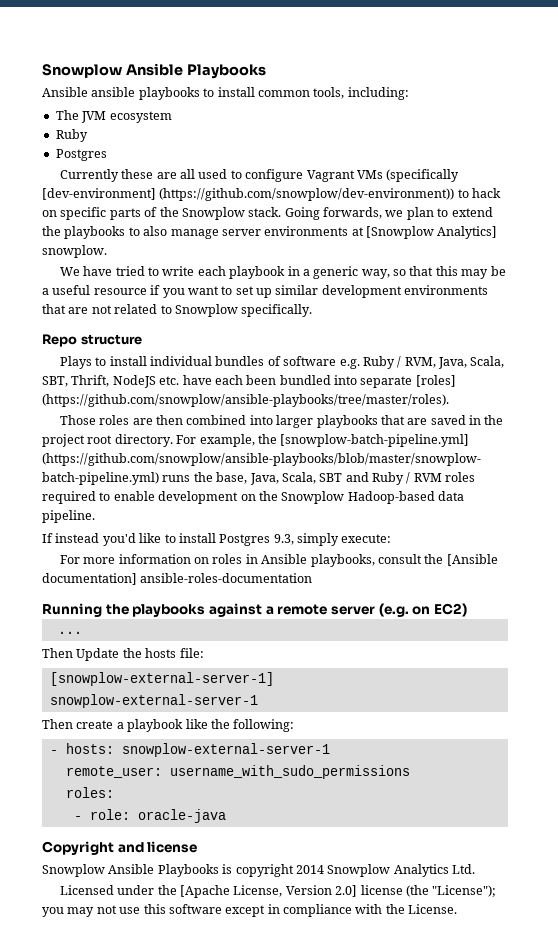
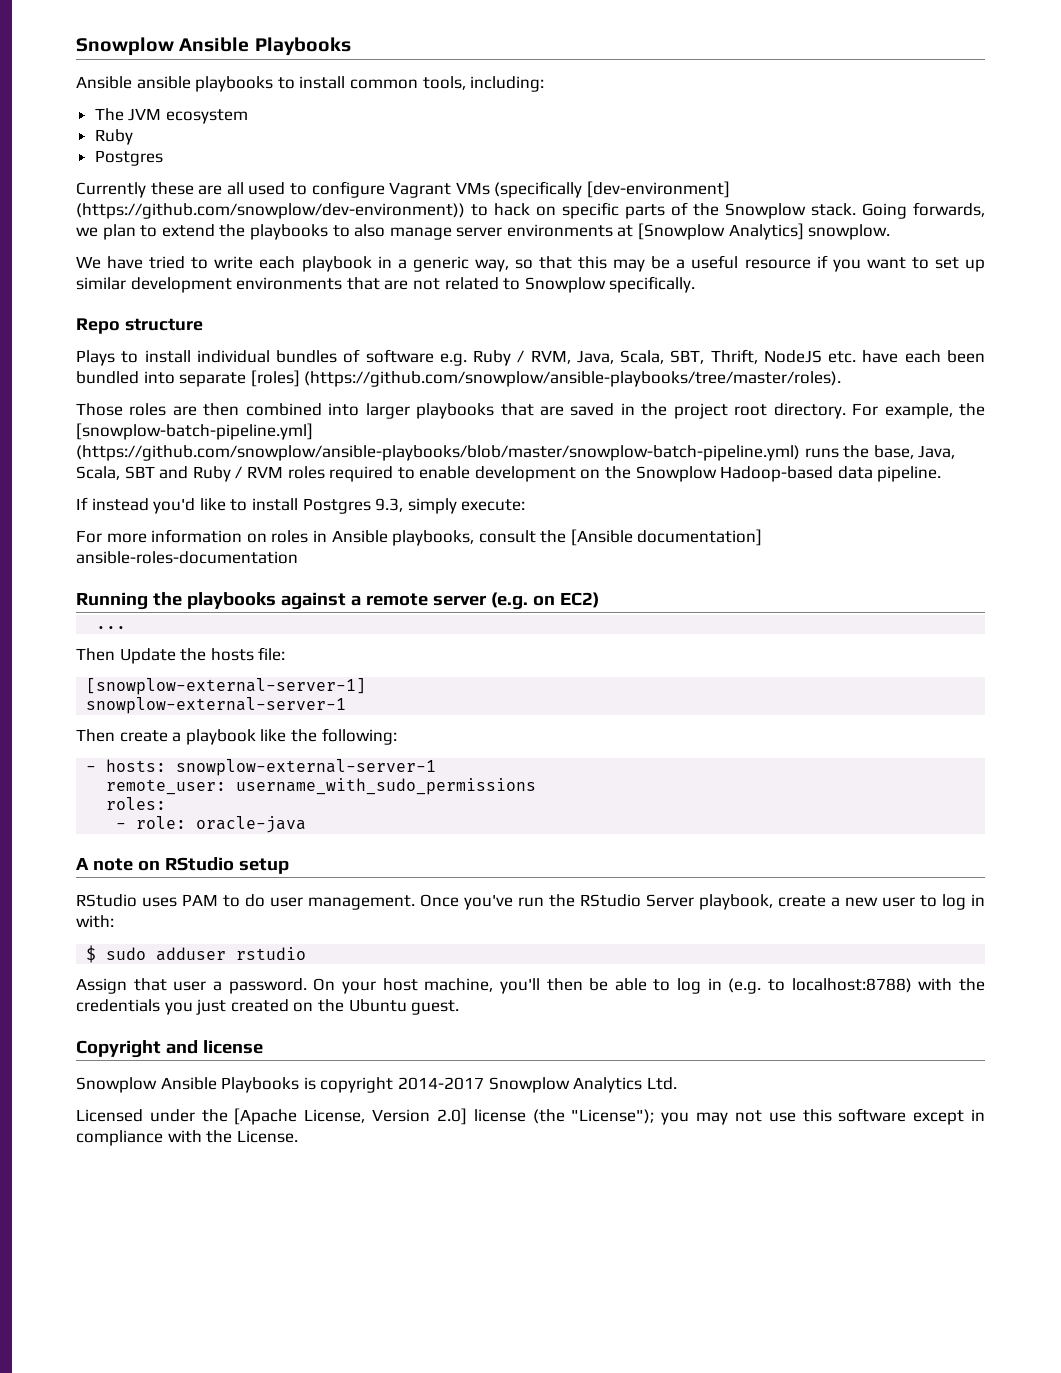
+ A note on RStudio setup
+ RStudio uses PAM to do user management. Once you've run the RStudio Server playbook, create a new user to log in with:
+ $ sudo adduser rstudio
+ Assign that user a password. On your host machine, you'll then be able to log in (e.g. to localhost:8788) with the credentials you just created on the Ubuntu guest.
- Snowplow Ansible Playbooks is copyright 2014 Snowplow Analytics Ltd.
+ Snowplow Ansible Playbooks is copyright 2014-2017 Snowplow Analytics Ltd.

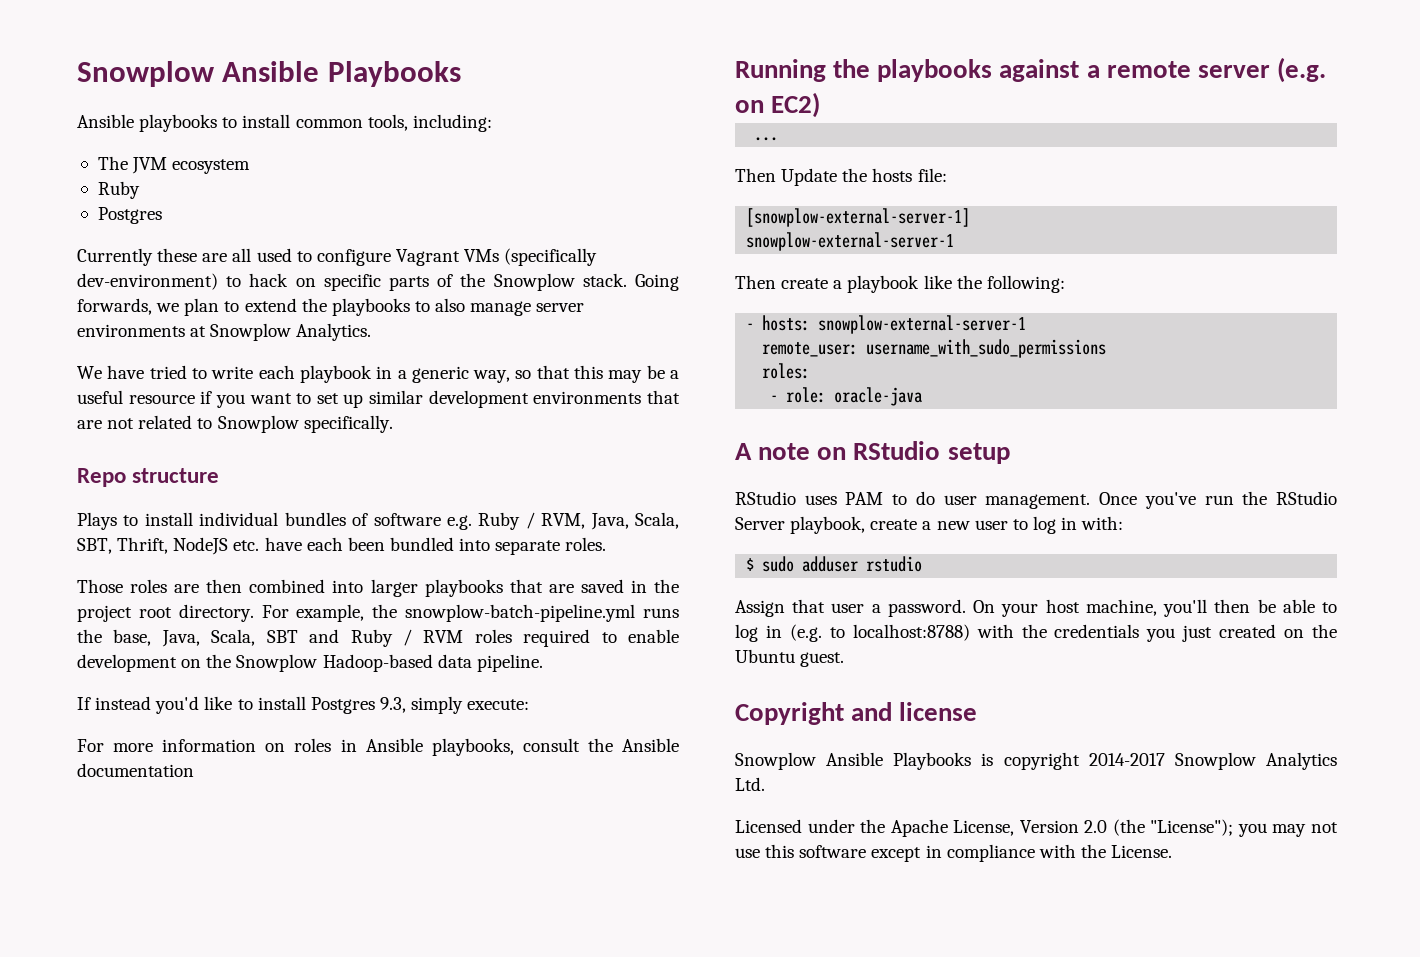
- Ansible ansible playbooks to install common tools, including:
+ Ansible playbooks to install common tools, including:
- Currently these are all used to configure Vagrant VMs (specifically [dev-environment] (https://github.com/snowplow/dev-environment)) to hack on specific parts of the Snowplow stack.
+ Currently these are all used to configure Vagrant VMs (specifically dev-environment) to hack on specific parts of the Snowplow stack.
- Going forwards, we plan to extend the playbooks to also manage server environments at [Snowplow Analytics] snowplow.
+ Going forwards, we plan to extend the playbooks to also manage server environments at Snowplow Analytics.
- Plays to install individual bundles of software e.g. Ruby / RVM, Java, Scala, SBT, Thrift, NodeJS etc. have each been bundled into separate [roles] (https://github.com/snowplow/ansible-playbooks/tree/master/roles).
+ Plays to install individual bundles of software e.g. Ruby / RVM, Java, Scala, SBT, Thrift, NodeJS etc. have each been bundled into separate roles.
- For example, the [snowplow-batch-pipeline.yml] (https://github.com/snowplow/ansible-playbooks/blob/master/snowplow-batch-pipeline.yml) runs the base, Java, Scala, SBT and Ruby / RVM roles required to enable development on the Snowplow Hadoop-based data pipeline.
+ For example, the snowplow-batch-pipeline.yml runs the base, Java, Scala, SBT and Ruby / RVM roles required to enable development on the Snowplow Hadoop-based data pipeline.
- For more information on roles in Ansible playbooks, consult the [Ansible documentation] ansible-roles-documentation
+ For more information on roles in Ansible playbooks, consult the Ansible documentation
- Licensed under the [Apache License, Version 2.0] license (the "License"); you may not use this software except in compliance with the License.
+ Licensed under the Apache License, Version 2.0 (the "License"); you may not use this software except in compliance with the License.

